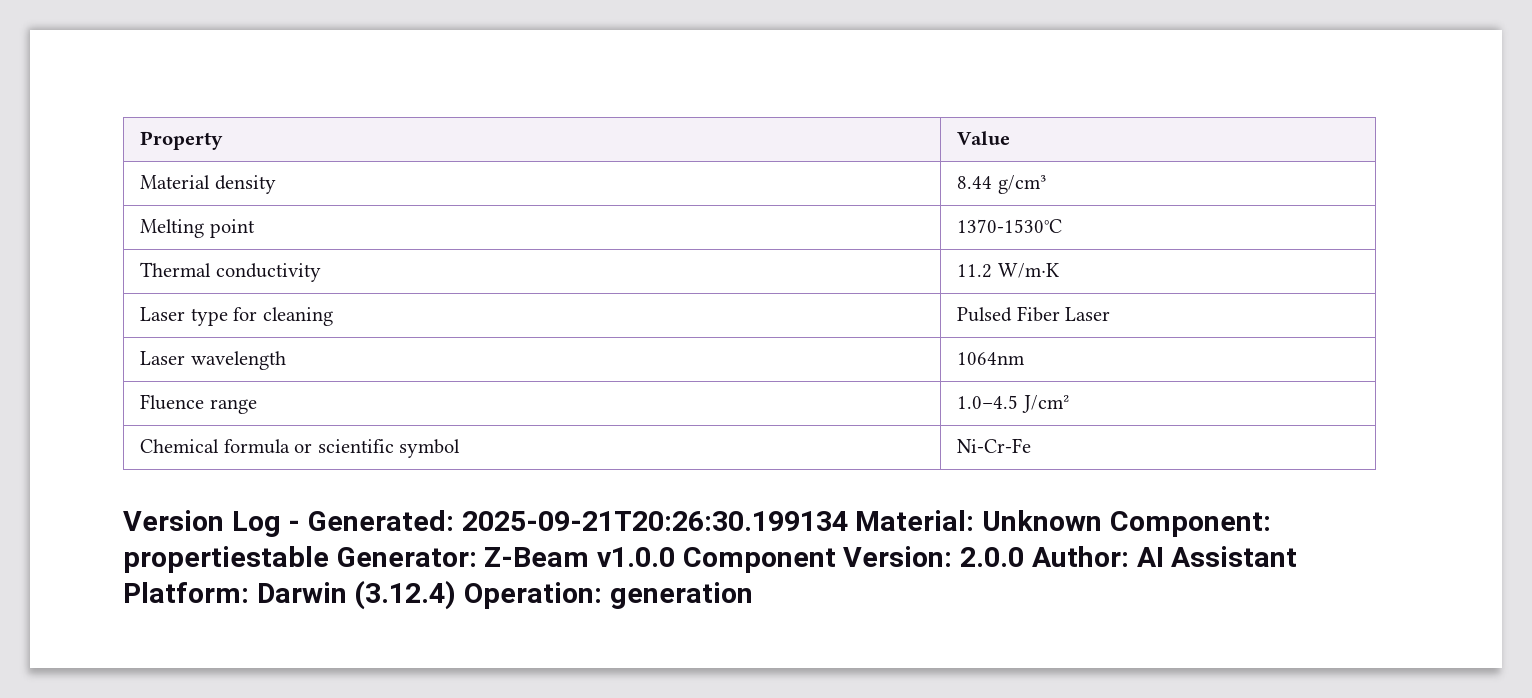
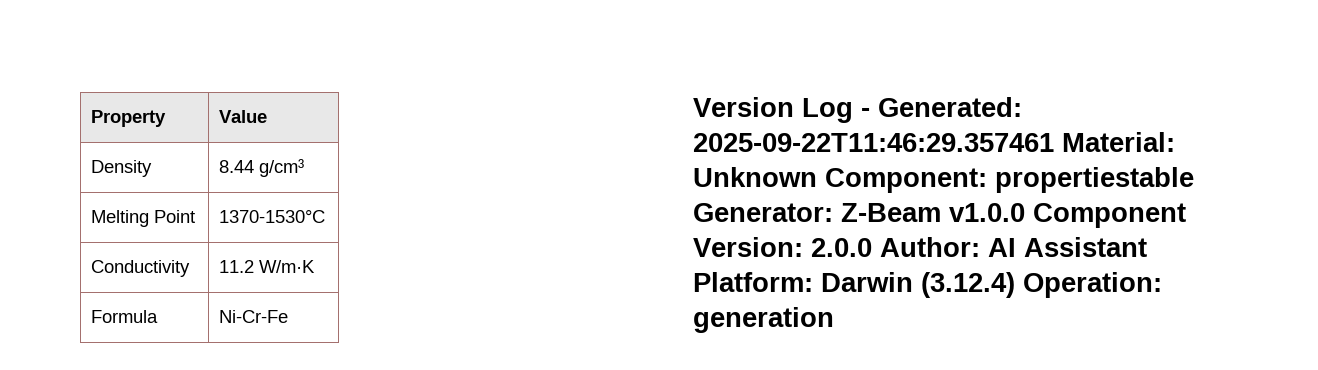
- Material density | 8.44 g/cm³
+ Density | 8.44 g/cm³
- Melting point | 1370-1530°C
+ Melting Point | 1370-1530°C
- Thermal conductivity | 11.2 W/m·K
+ Conductivity | 11.2 W/m·K
- Laser type for cleaning | Pulsed Fiber Laser
- Laser wavelength | 1064nm
- Fluence range | 1.0–4.5 J/cm²
- Chemical formula or scientific symbol | Ni-Cr-Fe
+ Formula | Ni-Cr-Fe
- Version Log - Generated: 2025-09-21T20:26:30.199134 Material: Unknown Component: propertiestable Generator: Z-Beam v1.0.0 Component Version: 2.0.0 Author: AI Assistant Platform: Darwin (3.12.4) Operation: generation
+ Version Log - Generated: 2025-09-22T11:46:29.357461 Material: Unknown Component: propertiestable Generator: Z-Beam v1.0.0 Component Version: 2.0.0 Author: AI Assistant Platform: Darwin (3.12.4) Operation: generation

